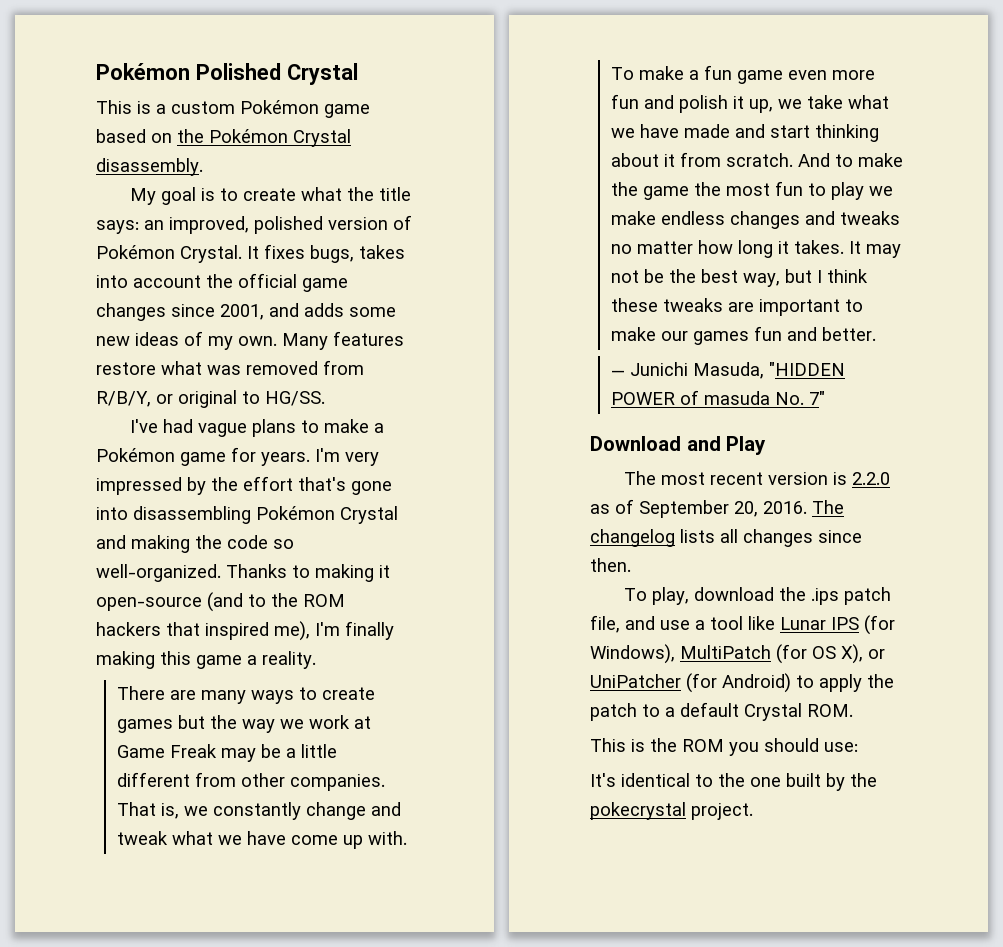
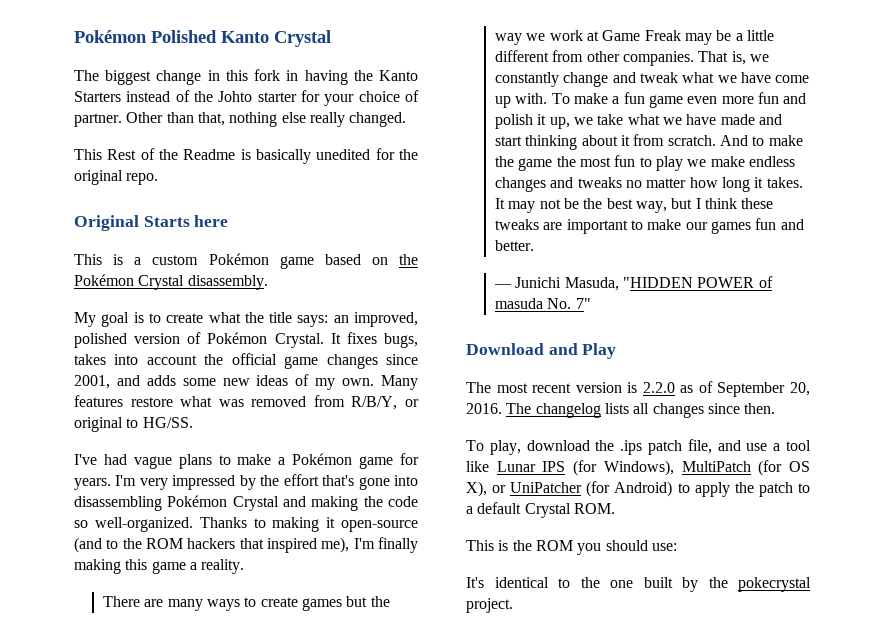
- Pokémon Polished Crystal
+ Pokémon Polished Kanto Crystal
+ The biggest change in this fork in having the Kanto Starters instead of the Johto starter for your choice of partner. Other than that, nothing else really changed.
+ This Rest of the Readme is basically unedited for the original repo.
+ Original Starts here

